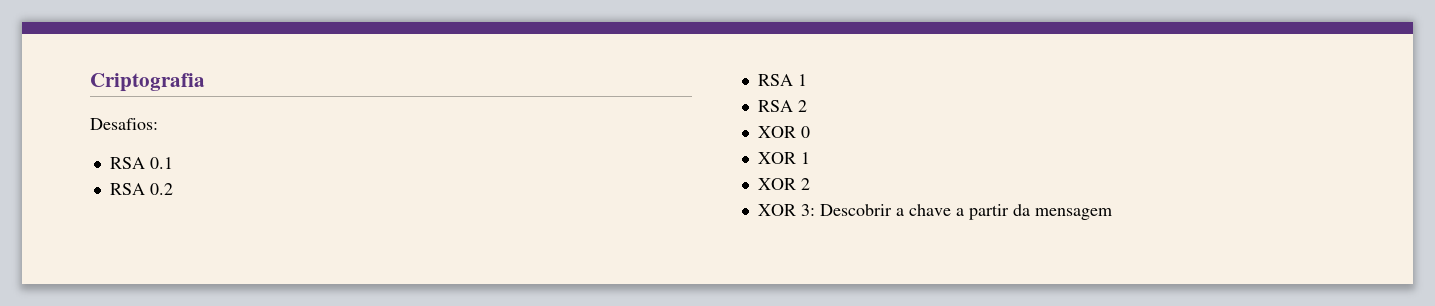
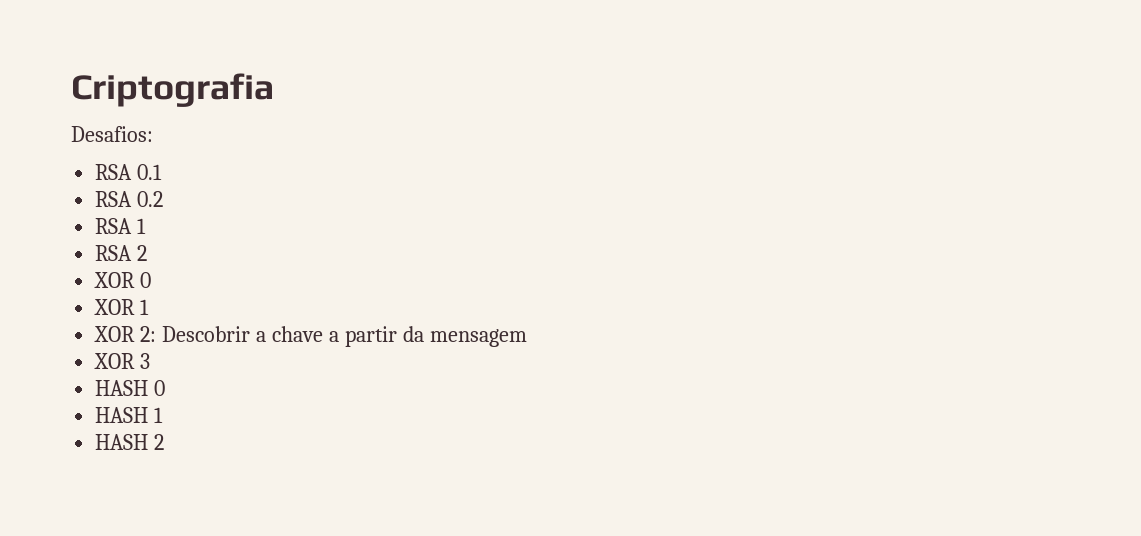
- XOR 2
- XOR 3: Descobrir a chave a partir da mensagem
+ XOR 2: Descobrir a chave a partir da mensagem
+ XOR 3
+ HASH 0
+ HASH 1
+ HASH 2

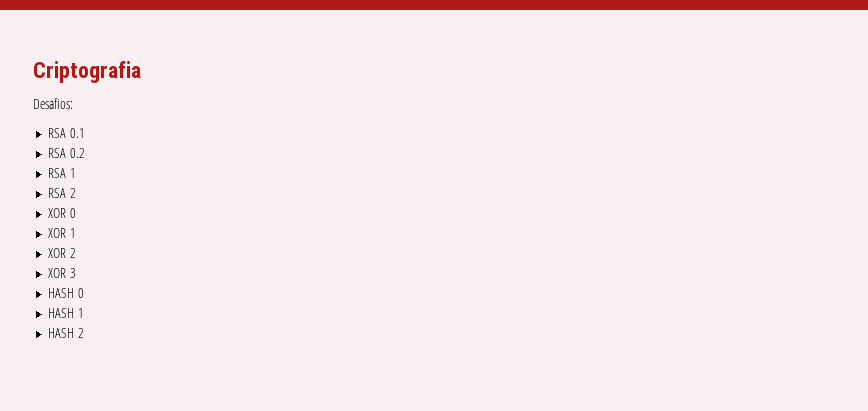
- XOR 2: Descobrir a chave a partir da mensagem
+ XOR 2

